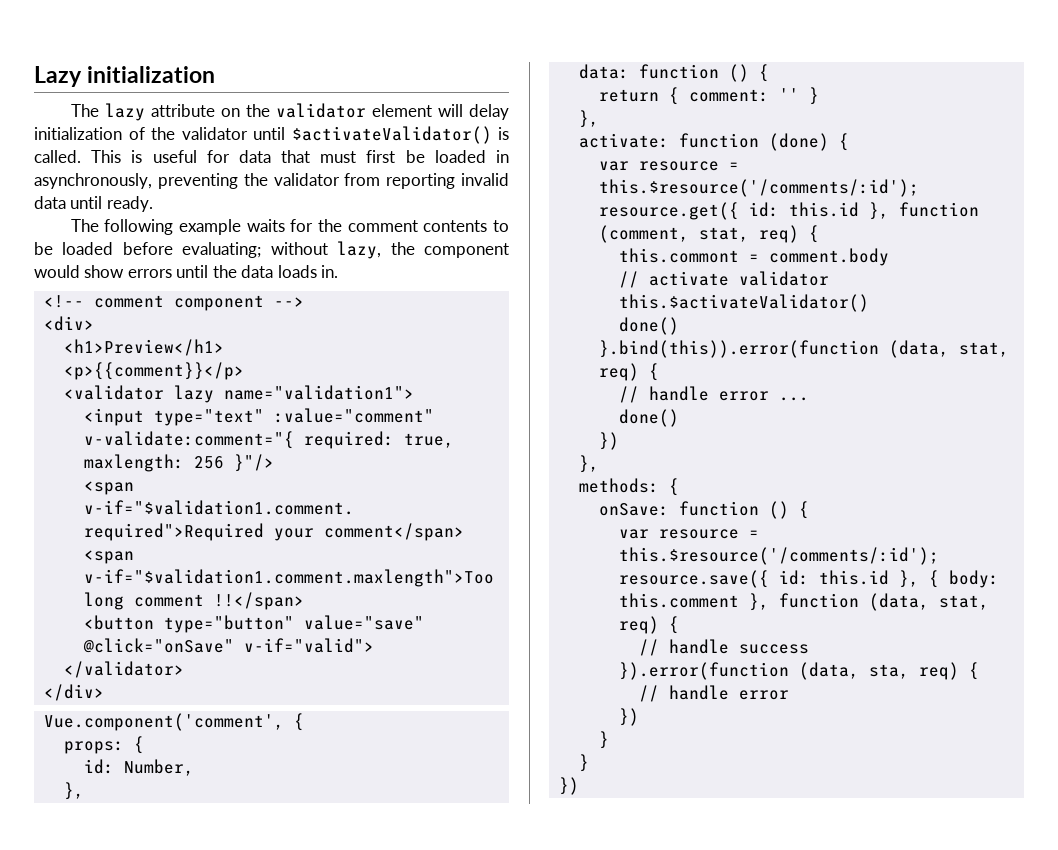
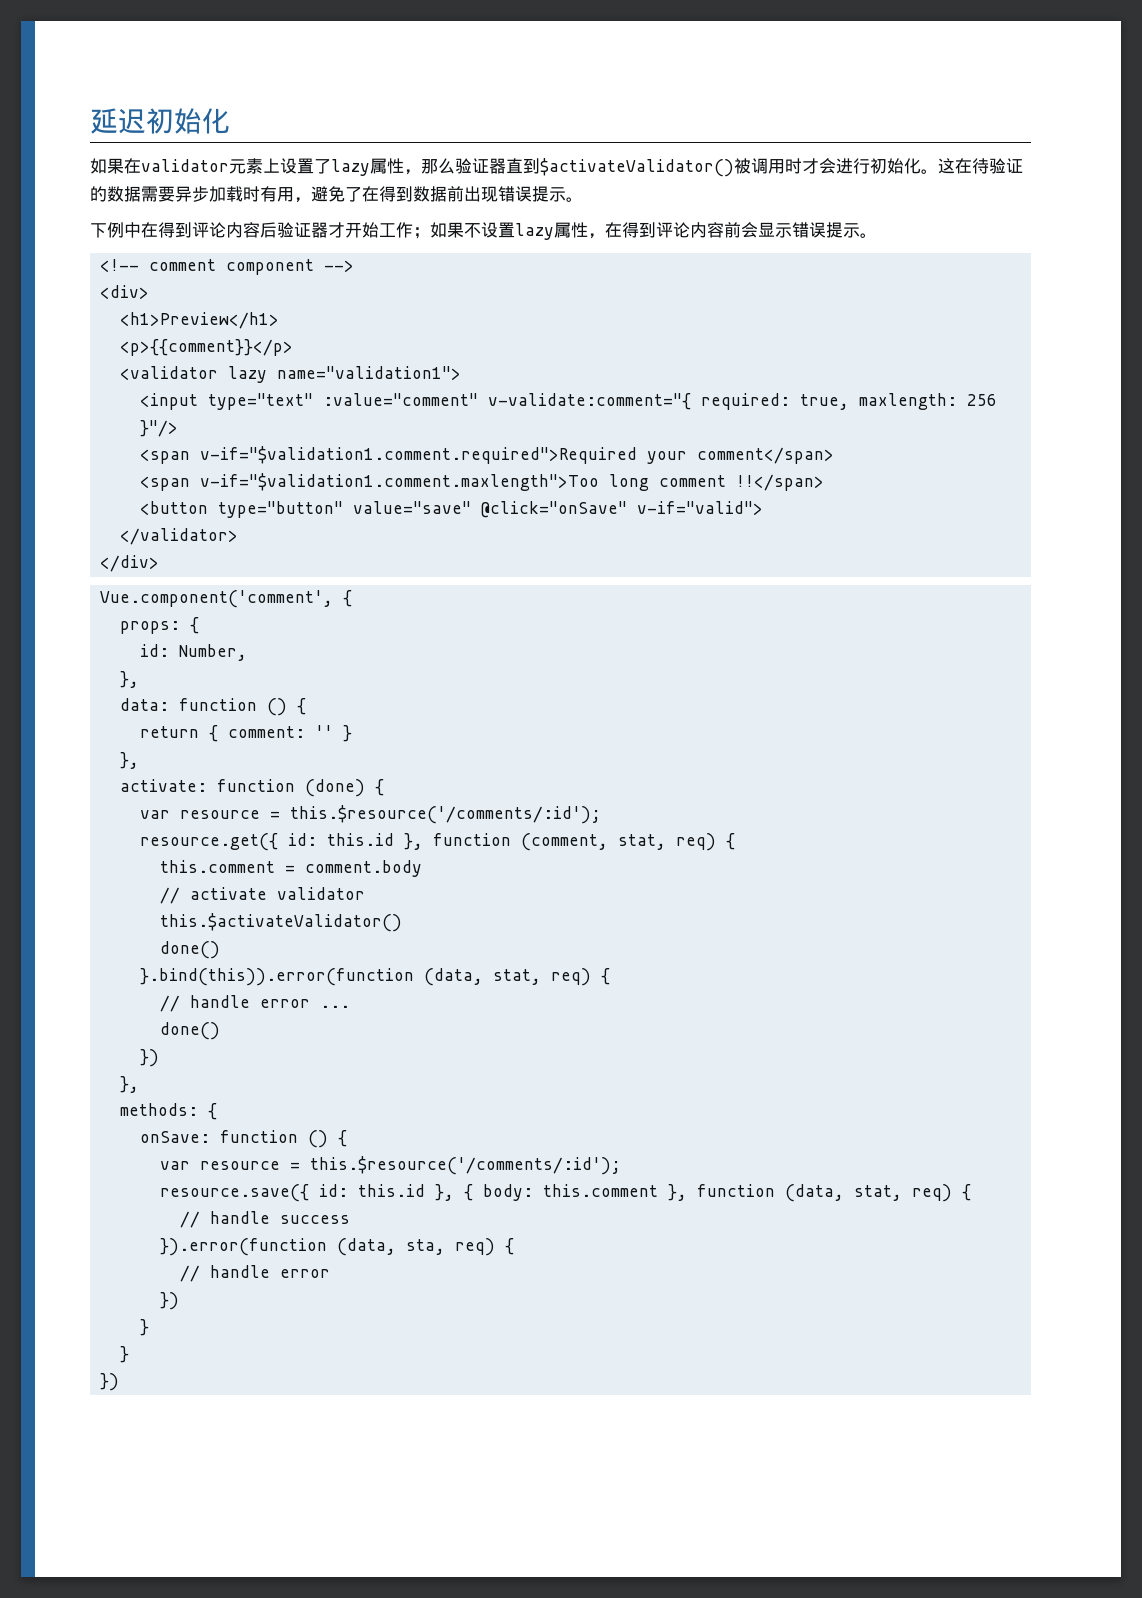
- Lazy initialization
- The lazy attribute on the validator element will delay initialization of the validator until $activateValidator() is called. This is useful for data that must first be loaded in asynchronously, preventing the validator from reporting invalid data until ready.
- The following example waits for the comment contents to be loaded before evaluating; without lazy, the component would show errors until the data loads in.
+ 延迟初始化
+ 如果在validator元素上设置了lazy属性，那么验证器直到$activateValidator()被调用时才会进行初始化。这在待验证的数据需要异步加载时有用，避免了在得到数据前出现错误提示。
+ 下例中在得到评论内容后验证器才开始工作；如果不设置lazy属性，在得到评论内容前会显示错误提示。
- this.commont = comment.body
+ this.comment = comment.body

